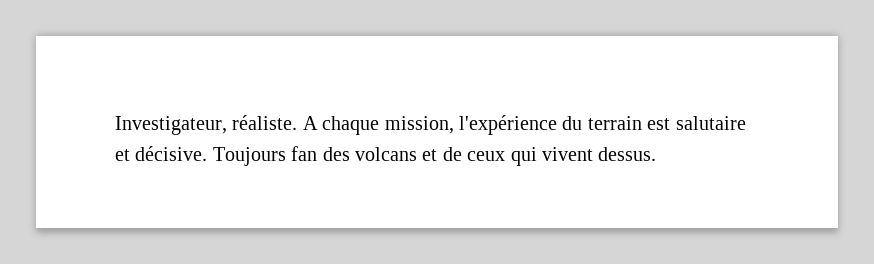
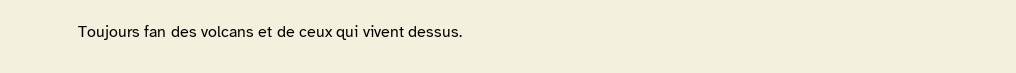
- Investigateur, réaliste. A chaque mission, l'expérience du terrain est salutaire et décisive.

